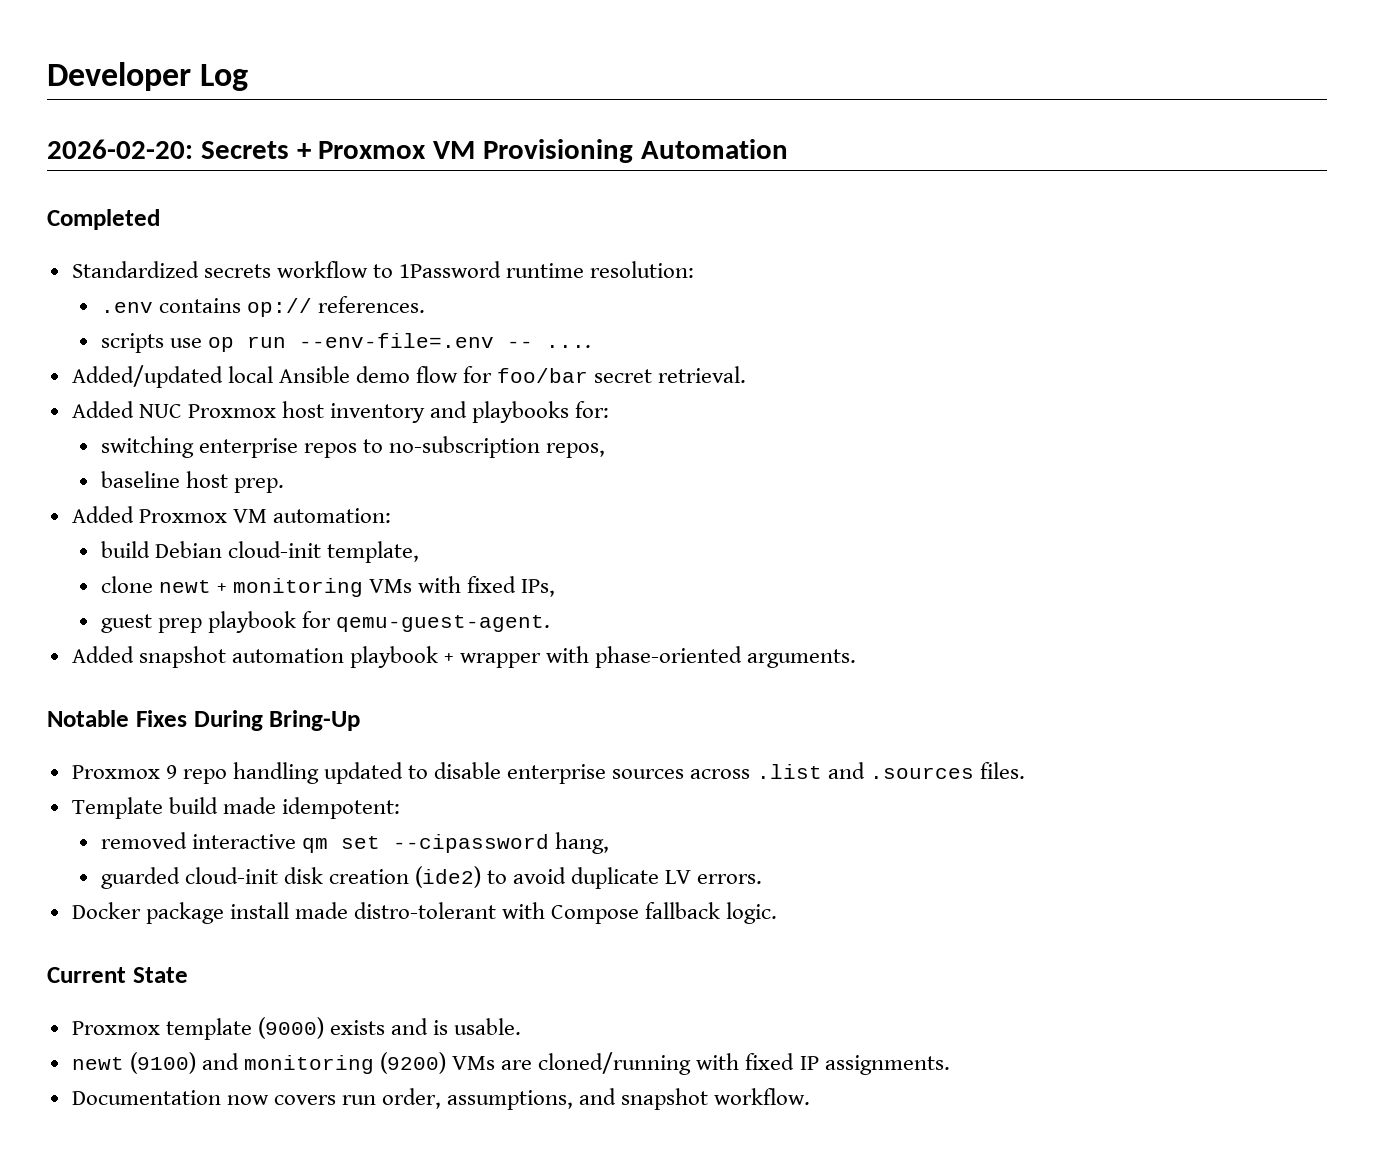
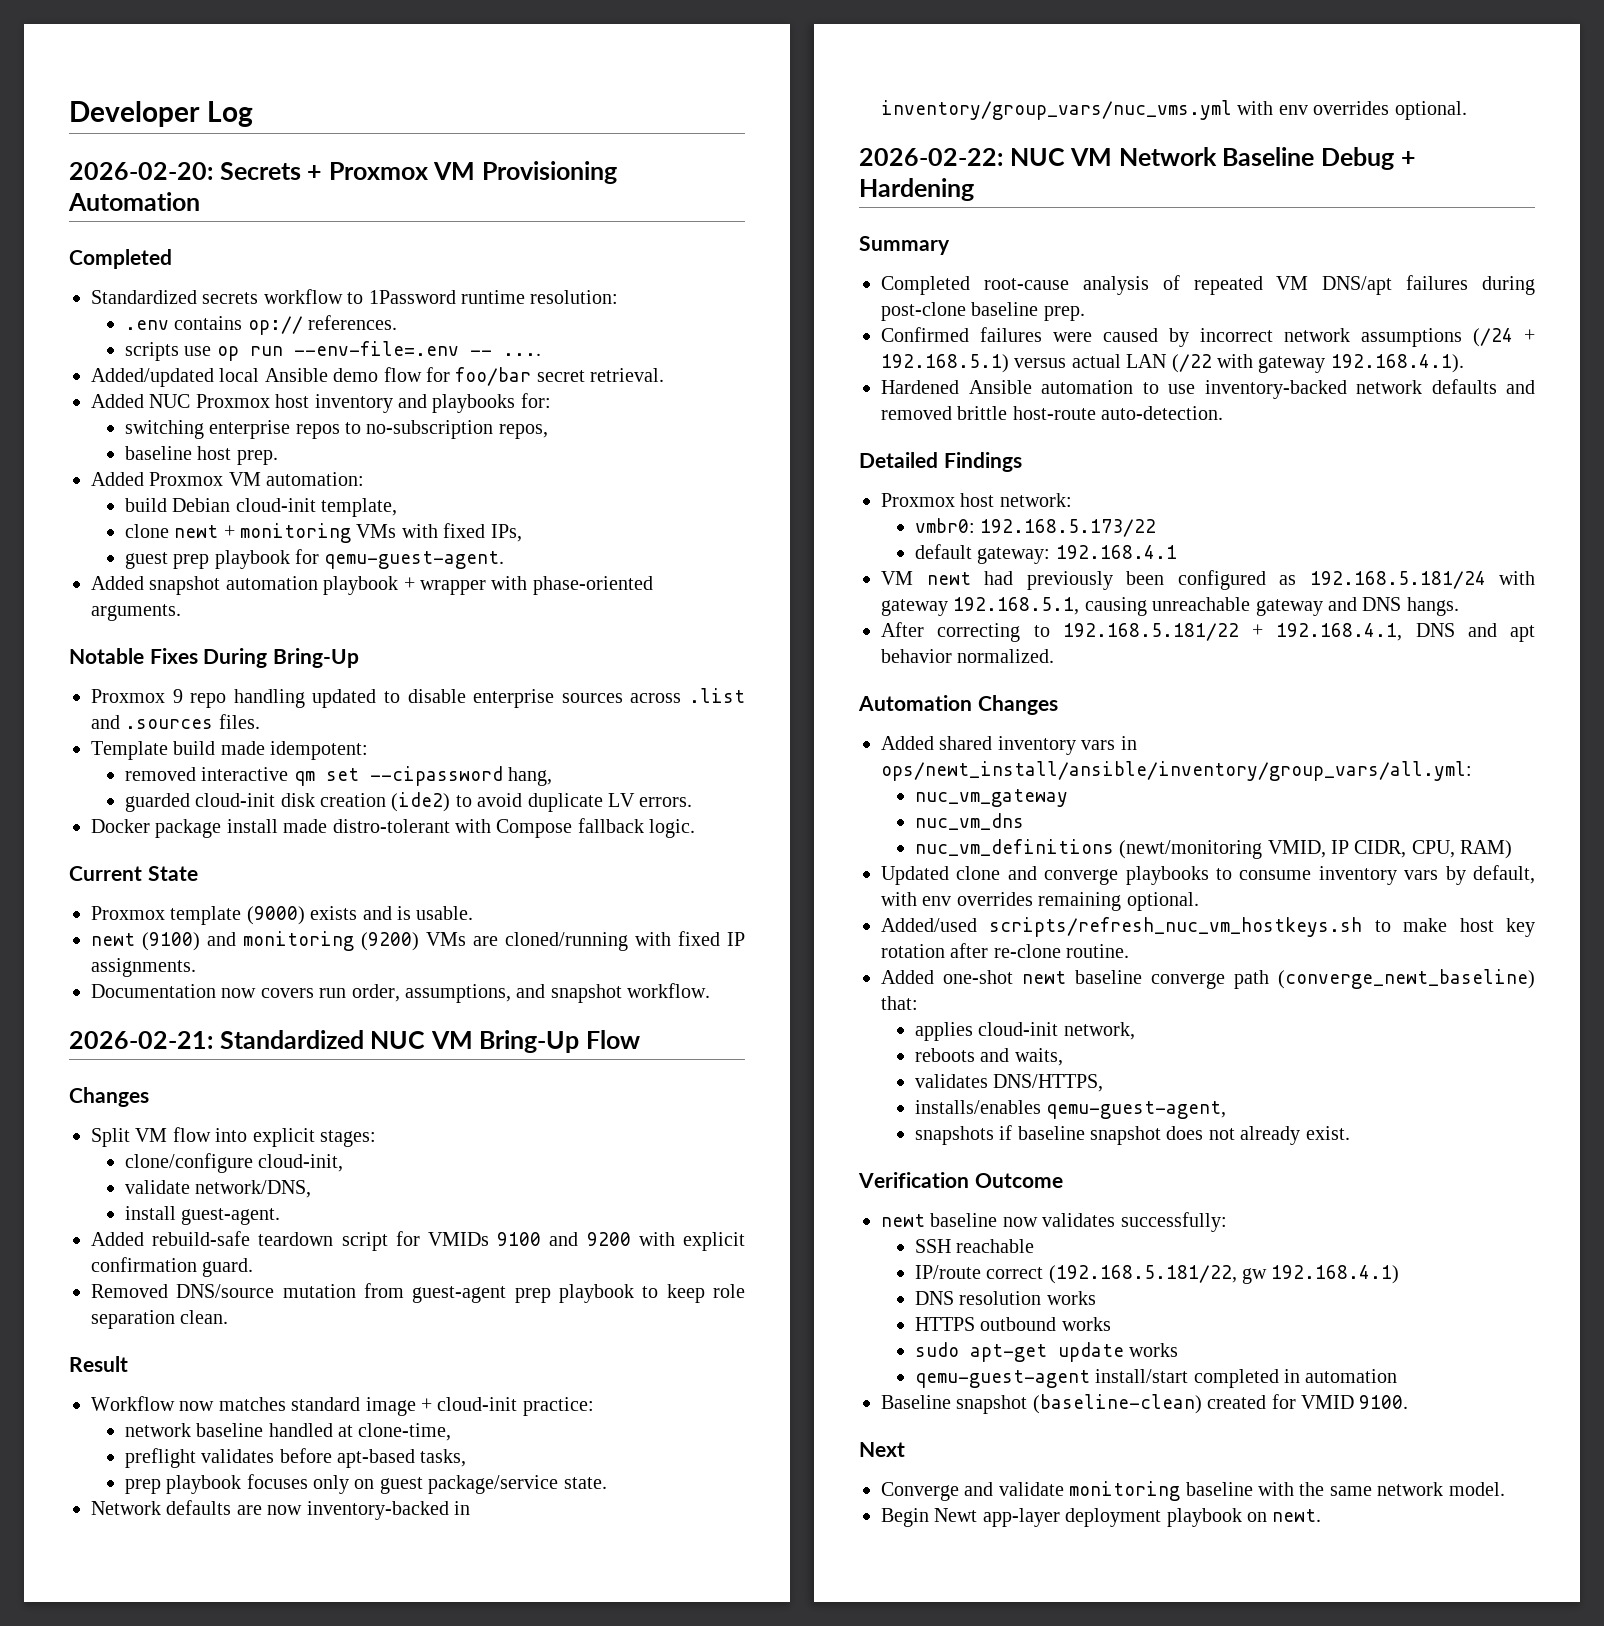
+ 2026-02-21: Standardized NUC VM Bring-Up Flow
+ Changes
+ Split VM flow into explicit stages:
+ clone/configure cloud-init,
+ validate network/DNS,
+ install guest-agent.
+ Added rebuild-safe teardown script for VMIDs 9100 and 9200 with explicit confirmation guard.
+ Removed DNS/source mutation from guest-agent prep playbook to keep role separation clean.
+ Result
+ Workflow now matches standard image + cloud-init practice:
+ network baseline handled at clone-time,
+ preflight validates before apt-based tasks,
+ prep playbook focuses only on guest package/service state.
+ Network defaults are now inventory-backed in inventory/group_vars/nuc_vms.yml with env overrides optional.
+ 2026-02-22: NUC VM Network Baseline Debug + Hardening
+ Summary
+ Completed root-cause analysis of repeated VM DNS/apt failures during post-clone baseline prep.
+ Confirmed failures were caused by incorrect network assumptions (/24 + 192.168.5.1) versus actual LAN (/22 with gateway 192.168.4.1).
+ Hardened Ansible automation to use inventory-backed network defaults and removed brittle host-route auto-detection.
+ Detailed Findings
+ Proxmox host network:
+ vmbr0: 192.168.5.173/22
+ default gateway: 192.168.4.1
+ VM newt had previously been configured as 192.168.5.181/24 with gateway 192.168.5.1, causing unreachable gateway and DNS hangs.
+ After correcting to 192.168.5.181/22 + 192.168.4.1, DNS and apt behavior normalized.
+ Automation Changes
+ Added shared inventory vars in ops/newt_install/ansible/inventory/group_vars/all.yml:
+ nuc_vm_gateway
+ nuc_vm_dns
+ nuc_vm_definitions (newt/monitoring VMID, IP CIDR, CPU, RAM)
+ Updated clone and converge playbooks to consume inventory vars by default, with env overrides remaining optional.
+ Added/used scripts/refresh_nuc_vm_hostkeys.sh to make host key rotation after re-clone routine.
+ Added one-shot newt baseline converge path (converge_newt_baseline) that:
+ applies cloud-init network,
+ reboots and waits,
+ validates DNS/HTTPS,
+ installs/enables qemu-guest-agent,
+ snapshots if baseline snapshot does not already exist.
+ Verification Outcome
+ newt baseline now validates successfully:
+ SSH reachable
+ IP/route correct (192.168.5.181/22, gw 192.168.4.1)
+ DNS resolution works
+ HTTPS outbound works
+ sudo apt-get update works
+ qemu-guest-agent install/start completed in automation
+ Baseline snapshot (baseline-clean) created for VMID 9100.
+ Next
+ Converge and validate monitoring baseline with the same network model.
+ Begin Newt app-layer deployment playbook on newt.

